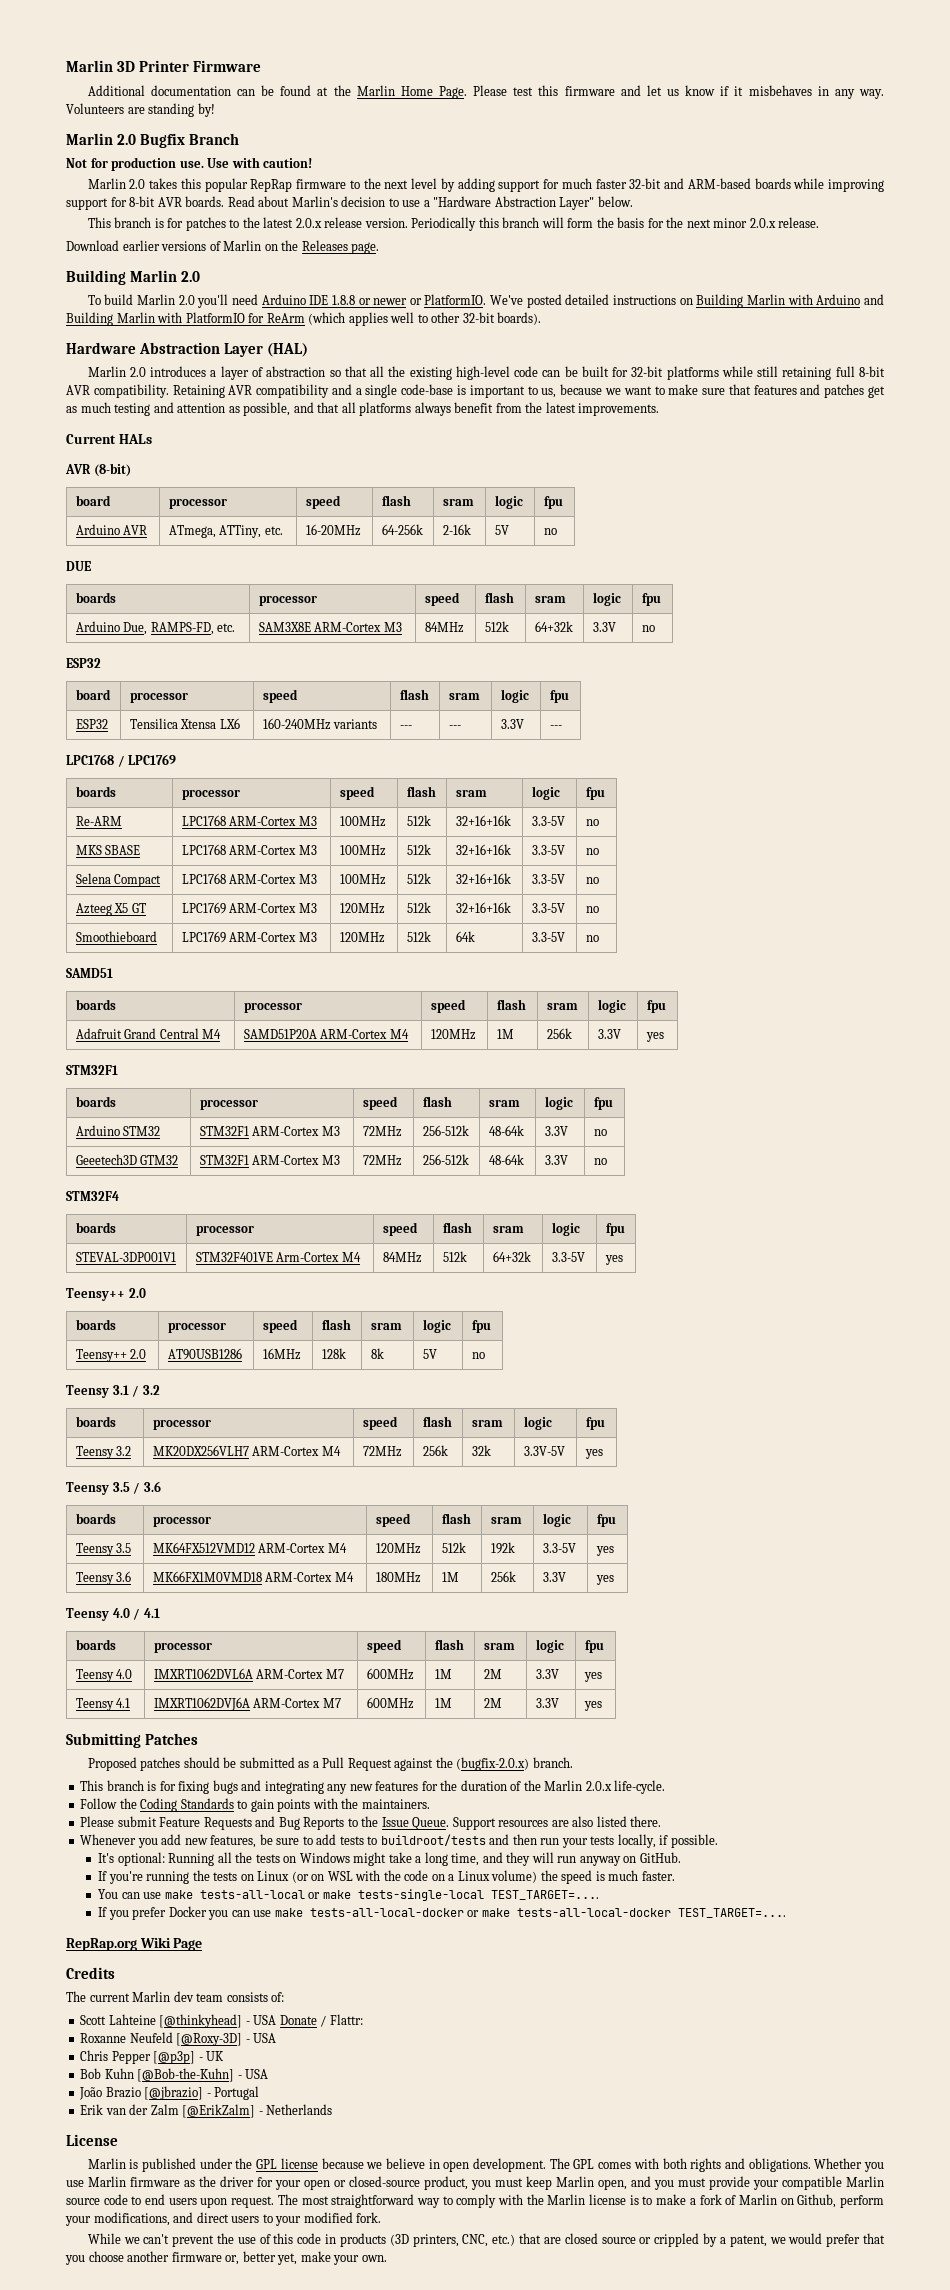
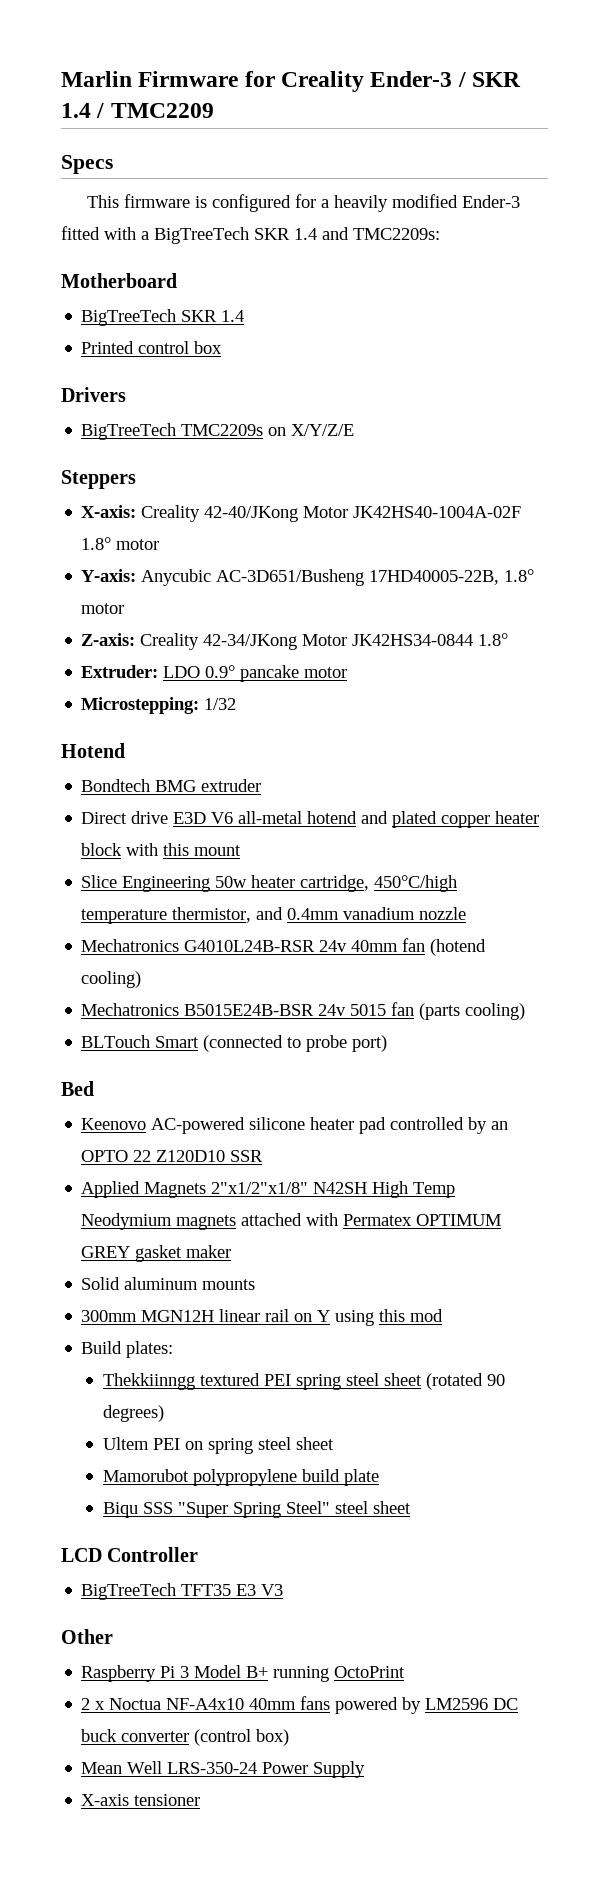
- Marlin 3D Printer Firmware
- Additional documentation can be found at the Marlin Home Page. Please test this firmware and let us know if it misbehaves in any way. Volunteers are standing by!
- Marlin 2.0 Bugfix Branch
- Not for production use. Use with caution!
- Marlin 2.0 takes this popular RepRap firmware to the next level by adding support for much faster 32-bit and ARM-based boards while improving support for 8-bit AVR boards. Read about Marlin's decision to use a "Hardware Abstraction Layer" below.
- This branch is for patches to the latest 2.0.x release version. Periodically this branch will form the basis for the next minor 2.0.x release.
- Download earlier versions of Marlin on the Releases page.
- Building Marlin 2.0
- To build Marlin 2.0 you'll need Arduino IDE 1.8.8 or newer or PlatformIO. We've posted detailed instructions on Building Marlin with Arduino and Building Marlin with PlatformIO for ReArm (which applies well to other 32-bit boards).
- Hardware Abstraction Layer (HAL)
- Marlin 2.0 introduces a layer of abstraction so that all the existing high-level code can be built for 32-bit platforms while still retaining full 8-bit AVR compatibility. Retaining AVR compatibility and a single code-base is important to us, because we want to make sure that features and patches get as much testing and attention as possible, and that all platforms always benefit from the latest improvements.
- Current HALs
- AVR (8-bit)
- board | processor | speed | flash | sram | logic | fpu
- Arduino AVR | ATmega, ATTiny, etc. | 16-20MHz | 64-256k | 2-16k | 5V | no
- DUE
- boards | processor | speed | flash | sram | logic | fpu
- Arduino Due, RAMPS-FD, etc. | SAM3X8E ARM-Cortex M3 | 84MHz | 512k | 64+32k | 3.3V | no
- ESP32
- board | processor | speed | flash | sram | logic | fpu
- ESP32 | Tensilica Xtensa LX6 | 160-240MHz variants | --- | --- | 3.3V | ---
- LPC1768 / LPC1769
- boards | processor | speed | flash | sram | logic | fpu
- Re-ARM | LPC1768 ARM-Cortex M3 | 100MHz | 512k | 32+16+16k | 3.3-5V | no
- MKS SBASE | LPC1768 ARM-Cortex M3 | 100MHz | 512k | 32+16+16k | 3.3-5V | no
- Selena Compact | LPC1768 ARM-Cortex M3 | 100MHz | 512k | 32+16+16k | 3.3-5V | no
- Azteeg X5 GT | LPC1769 ARM-Cortex M3 | 120MHz | 512k | 32+16+16k | 3.3-5V | no
- Smoothieboard | LPC1769 ARM-Cortex M3 | 120MHz | 512k | 64k | 3.3-5V | no
- SAMD51
- boards | processor | speed | flash | sram | logic | fpu
- Adafruit Grand Central M4 | SAMD51P20A ARM-Cortex M4 | 120MHz | 1M | 256k | 3.3V | yes
- STM32F1
- boards | processor | speed | flash | sram | logic | fpu
- Arduino STM32 | STM32F1 ARM-Cortex M3 | 72MHz | 256-512k | 48-64k | 3.3V | no
- Geeetech3D GTM32 | STM32F1 ARM-Cortex M3 | 72MHz | 256-512k | 48-64k | 3.3V | no
- STM32F4
- boards | processor | speed | flash | sram | logic | fpu
- STEVAL-3DP001V1 | STM32F401VE Arm-Cortex M4 | 84MHz | 512k | 64+32k | 3.3-5V | yes
- Teensy++ 2.0
- boards | processor | speed | flash | sram | logic | fpu
- Teensy++ 2.0 | AT90USB1286 | 16MHz | 128k | 8k | 5V | no
- Teensy 3.1 / 3.2
- boards | processor | speed | flash | sram | logic | fpu
- Teensy 3.2 | MK20DX256VLH7 ARM-Cortex M4 | 72MHz | 256k | 32k | 3.3V-5V | yes
- Teensy 3.5 / 3.6
- boards | processor | speed | flash | sram | logic | fpu
- Teensy 3.5 | MK64FX512VMD12 ARM-Cortex M4 | 120MHz | 512k | 192k | 3.3-5V | yes
- Teensy 3.6 | MK66FX1M0VMD18 ARM-Cortex M4 | 180MHz | 1M | 256k | 3.3V | yes
- Teensy 4.0 / 4.1
- boards | processor | speed | flash | sram | logic | fpu
- Teensy 4.0 | IMXRT1062DVL6A ARM-Cortex M7 | 600MHz | 1M | 2M | 3.3V | yes
- Teensy 4.1 | IMXRT1062DVJ6A ARM-Cortex M7 | 600MHz | 1M | 2M | 3.3V | yes
- Submitting Patches
- Proposed patches should be submitted as a Pull Request against the (bugfix-2.0.x) branch.
- This branch is for fixing bugs and integrating any new features for the duration of the Marlin 2.0.x life-cycle.
- Follow the Coding Standards to gain points with the maintainers.
- Please submit Feature Requests and Bug Reports to the Issue Queue. Support resources are also listed there.
- Whenever you add new features, be sure to add tests to buildroot/tests and then run your tests locally, if possible.
- It's optional: Running all the tests on Windows might take a long time, and they will run anyway on GitHub.
- If you're running the tests on Linux (or on WSL with the code on a Linux volume) the speed is much faster.
- You can use make tests-all-local or make tests-single-local TEST_TARGET=....
- If you prefer Docker you can use make tests-all-local-docker or make tests-all-local-docker TEST_TARGET=....
- RepRap.org Wiki Page
- Credits
- The current Marlin dev team consists of:
- Scott Lahteine [@thinkyhead] - USA Donate / Flattr:
- Roxanne Neufeld [@Roxy-3D] - USA
- Chris Pepper [@p3p] - UK
- Bob Kuhn [@Bob-the-Kuhn] - USA
- João Brazio [@jbrazio] - Portugal
- Erik van der Zalm [@ErikZalm] - Netherlands
- License
- Marlin is published under the GPL license because we believe in open development. The GPL comes with both rights and obligations. Whether you use Marlin firmware as the driver for your open or closed-source product, you must keep Marlin open, and you must provide your compatible Marlin source code to end users upon request. The most straightforward way to comply with the Marlin license is to make a fork of Marlin on Github, perform your modifications, and direct users to your modified fork.
- While we can't prevent the use of this code in products (3D printers, CNC, etc.) that are closed source or crippled by a patent, we would prefer that you choose another firmware or, better yet, make your own.
+ Marlin Firmware for Creality Ender-3 / SKR 1.4 / TMC2209
+ Specs
+ This firmware is configured for a heavily modified Ender-3 fitted with a BigTreeTech SKR 1.4 and TMC2209s:
+ Motherboard
+ BigTreeTech SKR 1.4
+ Printed control box
+ Drivers
+ BigTreeTech TMC2209s on X/Y/Z/E
+ Steppers
+ X-axis: Creality 42-40/JKong Motor JK42HS40-1004A-02F 1.8° motor
+ Y-axis: Anycubic AC-3D651/Busheng 17HD40005-22B, 1.8° motor
+ Z-axis: Creality 42-34/JKong Motor JK42HS34-0844 1.8°
+ Extruder: LDO 0.9° pancake motor
+ Microstepping: 1/32
+ Hotend
+ Bondtech BMG extruder
+ Direct drive E3D V6 all-metal hotend and plated copper heater block with this mount
+ Slice Engineering 50w heater cartridge, 450°C/high temperature thermistor, and 0.4mm vanadium nozzle
+ Mechatronics G4010L24B-RSR 24v 40mm fan (hotend cooling)
+ Mechatronics B5015E24B-BSR 24v 5015 fan (parts cooling)
+ BLTouch Smart (connected to probe port)
+ Bed
+ Keenovo AC-powered silicone heater pad controlled by an OPTO 22 Z120D10 SSR
+ Applied Magnets 2"x1/2"x1/8" N42SH High Temp Neodymium magnets attached with Permatex OPTIMUM GREY gasket maker
+ Solid aluminum mounts
+ 300mm MGN12H linear rail on Y using this mod
+ Build plates:
+ Thekkiinngg textured PEI spring steel sheet (rotated 90 degrees)
+ Ultem PEI on spring steel sheet
+ Mamorubot polypropylene build plate
+ Biqu SSS "Super Spring Steel" steel sheet
+ LCD Controller
+ BigTreeTech TFT35 E3 V3
+ Other
+ Raspberry Pi 3 Model B+ running OctoPrint
+ 2 x Noctua NF-A4x10 40mm fans powered by LM2596 DC buck converter (control box)
+ Mean Well LRS-350-24 Power Supply
+ X-axis tensioner

